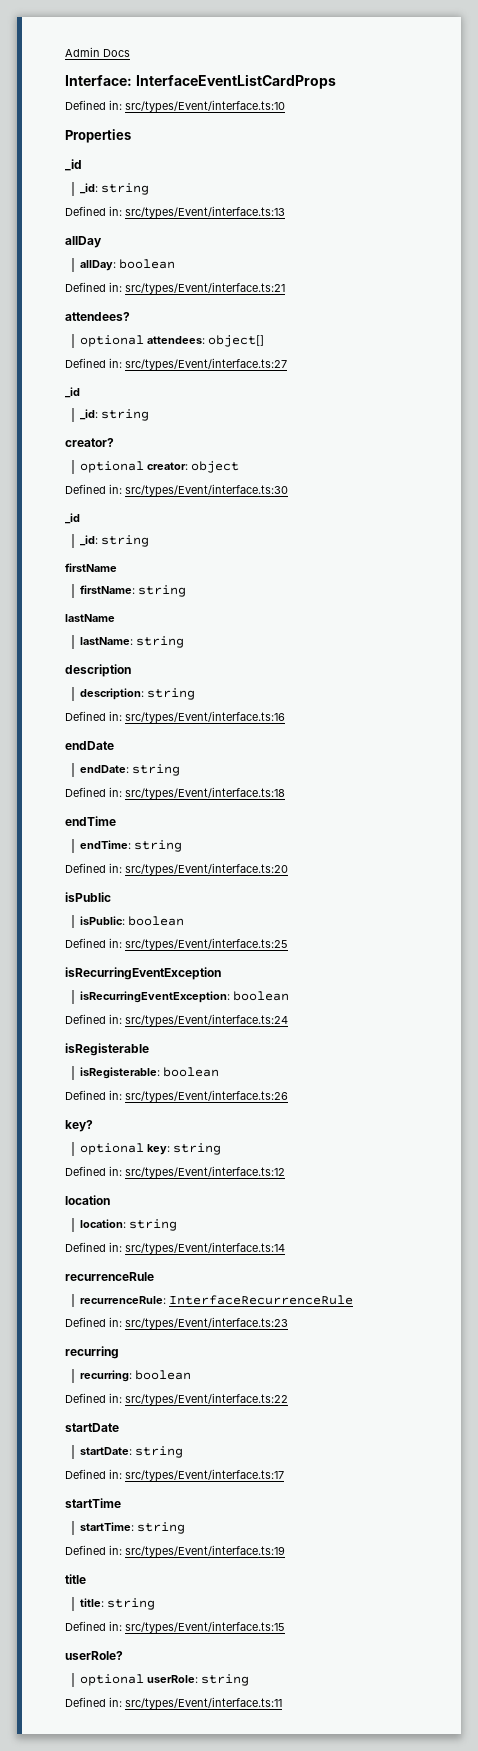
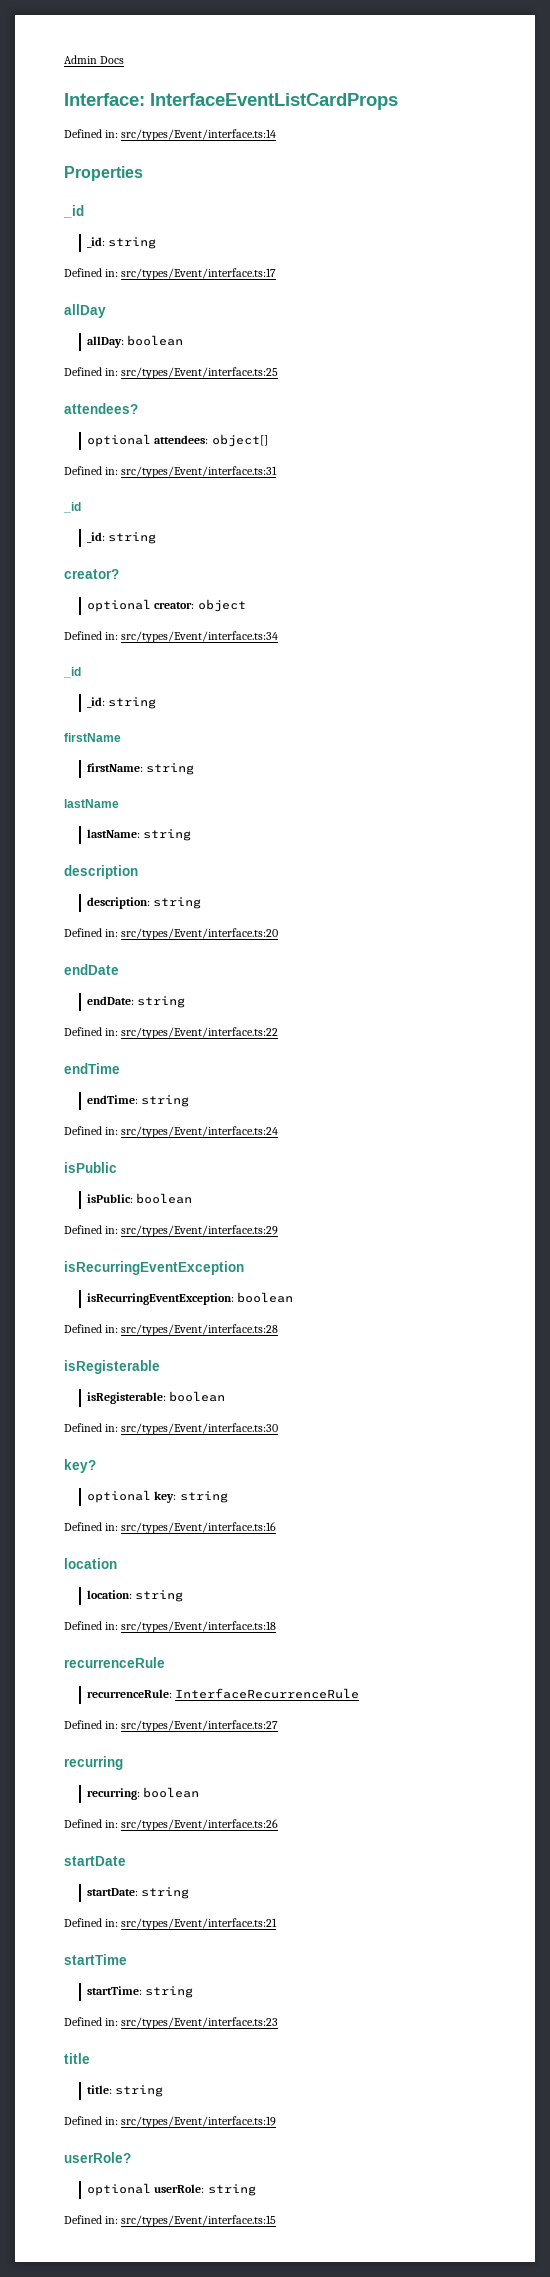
- Defined in: src/types/Event/interface.ts:10
+ Defined in: src/types/Event/interface.ts:14
- Defined in: src/types/Event/interface.ts:13
+ Defined in: src/types/Event/interface.ts:17
- Defined in: src/types/Event/interface.ts:21
+ Defined in: src/types/Event/interface.ts:25
- Defined in: src/types/Event/interface.ts:27
+ Defined in: src/types/Event/interface.ts:31
- Defined in: src/types/Event/interface.ts:30
+ Defined in: src/types/Event/interface.ts:34
- Defined in: src/types/Event/interface.ts:16
+ Defined in: src/types/Event/interface.ts:20
- Defined in: src/types/Event/interface.ts:18
+ Defined in: src/types/Event/interface.ts:22
- Defined in: src/types/Event/interface.ts:20
+ Defined in: src/types/Event/interface.ts:24
- Defined in: src/types/Event/interface.ts:25
+ Defined in: src/types/Event/interface.ts:29
- Defined in: src/types/Event/interface.ts:24
+ Defined in: src/types/Event/interface.ts:28
- Defined in: src/types/Event/interface.ts:26
+ Defined in: src/types/Event/interface.ts:30
- Defined in: src/types/Event/interface.ts:12
+ Defined in: src/types/Event/interface.ts:16
- Defined in: src/types/Event/interface.ts:14
+ Defined in: src/types/Event/interface.ts:18
- Defined in: src/types/Event/interface.ts:23
+ Defined in: src/types/Event/interface.ts:27
- Defined in: src/types/Event/interface.ts:22
+ Defined in: src/types/Event/interface.ts:26
- Defined in: src/types/Event/interface.ts:17
+ Defined in: src/types/Event/interface.ts:21
- Defined in: src/types/Event/interface.ts:19
+ Defined in: src/types/Event/interface.ts:23
- Defined in: src/types/Event/interface.ts:15
+ Defined in: src/types/Event/interface.ts:19
- Defined in: src/types/Event/interface.ts:11
+ Defined in: src/types/Event/interface.ts:15

